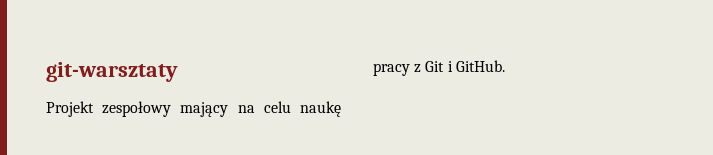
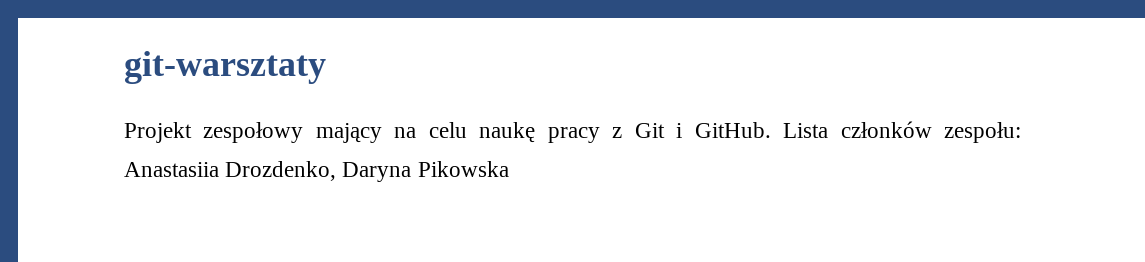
+ Lista członków zespołu: Anastasiia Drozdenko, Daryna Pikowska

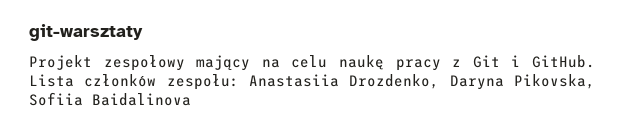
- Lista członków zespołu: Anastasiia Drozdenko, Daryna Pikowska
+ Lista członków zespołu: Anastasiia Drozdenko, Daryna Pikovska, Sofiia Baidalinova

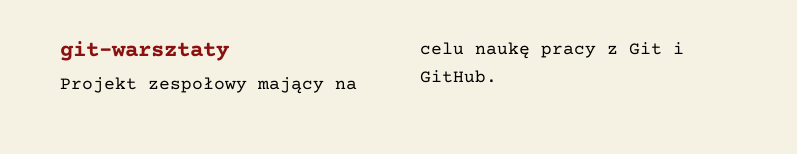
- Lista członków zespołu: Anastasiia Drozdenko, Daryna Pikovska, Sofiia Baidalinova

